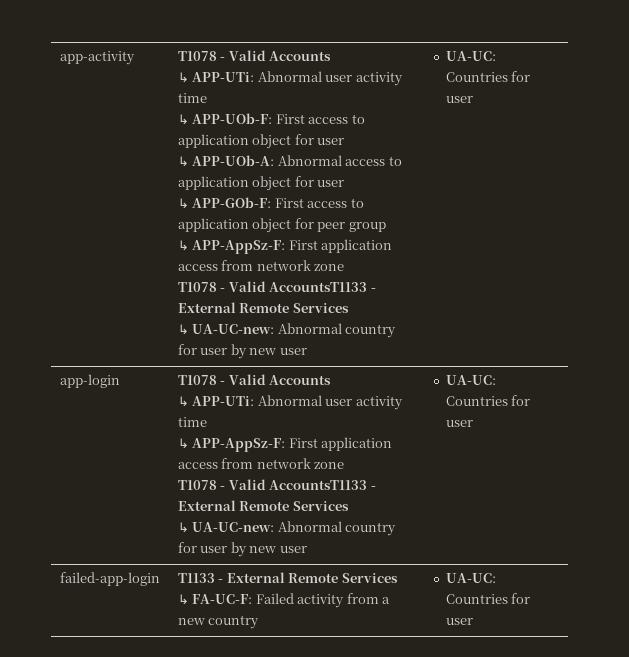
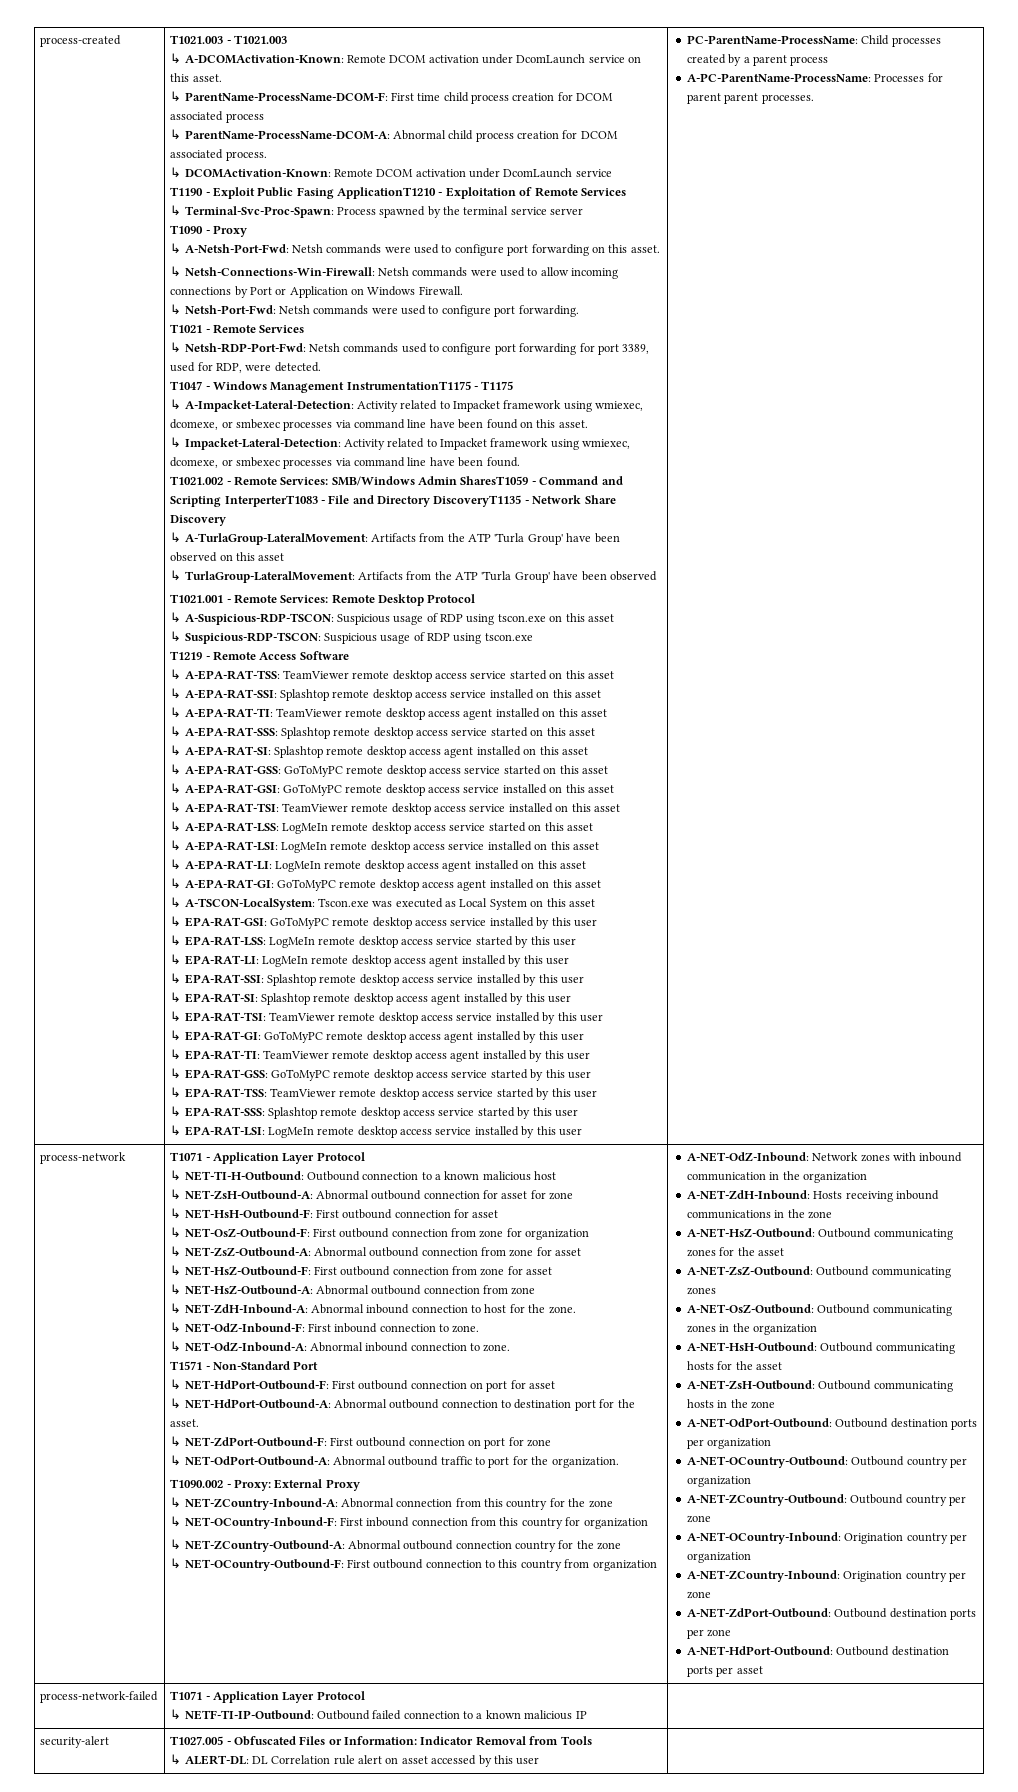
- app-activity | T1078 - Valid Accounts
- ↳ APP-UTi: Abnormal user activity time
- ↳ APP-UOb-F: First access to application object for user
- ↳ APP-UOb-A: Abnormal access to application object for user
- ↳ APP-GOb-F: First access to application object for peer group
- ↳ APP-AppSz-F: First application access from network zone
- T1078 - Valid AccountsT1133 - External Remote Services
- ↳ UA-UC-new: Abnormal country for user by new user | UA-UC: Countries for user
- app-login | T1078 - Valid Accounts
- ↳ APP-UTi: Abnormal user activity time
- ↳ APP-AppSz-F: First application access from network zone
- T1078 - Valid AccountsT1133 - External Remote Services
- ↳ UA-UC-new: Abnormal country for user by new user | UA-UC: Countries for user
- failed-app-login | T1133 - External Remote Services
- ↳ FA-UC-F: Failed activity from a new country | UA-UC: Countries for user
+ process-created | T1021.003 - T1021.003
+ ↳ A-DCOMActivation-Known: Remote DCOM activation under DcomLaunch service on this asset.
+ ↳ ParentName-ProcessName-DCOM-F: First time child process creation for DCOM associated process
+ ↳ ParentName-ProcessName-DCOM-A: Abnormal child process creation for DCOM associated process.
+ ↳ DCOMActivation-Known: Remote DCOM activation under DcomLaunch service
+ T1190 - Exploit Public Fasing ApplicationT1210 - Exploitation of Remote Services
+ ↳ Terminal-Svc-Proc-Spawn: Process spawned by the terminal service server
+ T1090 - Proxy
+ ↳ A-Netsh-Port-Fwd: Netsh commands were used to configure port forwarding on this asset.
+ ↳ Netsh-Connections-Win-Firewall: Netsh commands were used to allow incoming connections by Port or Application on Windows Firewall.
+ ↳ Netsh-Port-Fwd: Netsh commands were used to configure port forwarding.
+ T1021 - Remote Services
+ ↳ Netsh-RDP-Port-Fwd: Netsh commands used to configure port forwarding for port 3389, used for RDP, were detected.
+ T1047 - Windows Management InstrumentationT1175 - T1175
+ ↳ A-Impacket-Lateral-Detection: Activity related to Impacket framework using wmiexec, dcomexe, or smbexec processes via command line have been found on this asset.
+ ↳ Impacket-Lateral-Detection: Activity related to Impacket framework using wmiexec, dcomexe, or smbexec processes via command line have been found.
+ T1021.002 - Remote Services: SMB/Windows Admin SharesT1059 - Command and Scripting InterperterT1083 - File and Directory DiscoveryT1135 - Network Share Discovery
+ ↳ A-TurlaGroup-LateralMovement: Artifacts from the ATP 'Turla Group' have been observed on this asset
+ ↳ TurlaGroup-LateralMovement: Artifacts from the ATP 'Turla Group' have been observed
+ T1021.001 - Remote Services: Remote Desktop Protocol
+ ↳ A-Suspicious-RDP-TSCON: Suspicious usage of RDP using tscon.exe on this asset
+ ↳ Suspicious-RDP-TSCON: Suspicious usage of RDP using tscon.exe
+ T1219 - Remote Access Software
+ ↳ A-EPA-RAT-TSS: TeamViewer remote desktop access service started on this asset
+ ↳ A-EPA-RAT-SSI: Splashtop remote desktop access service installed on this asset
+ ↳ A-EPA-RAT-TI: TeamViewer remote desktop access agent installed on this asset
+ ↳ A-EPA-RAT-SSS: Splashtop remote desktop access service started on this asset
+ ↳ A-EPA-RAT-SI: Splashtop remote desktop access agent installed on this asset
+ ↳ A-EPA-RAT-GSS: GoToMyPC remote desktop access service started on this asset
+ ↳ A-EPA-RAT-GSI: GoToMyPC remote desktop access service installed on this asset
+ ↳ A-EPA-RAT-TSI: TeamViewer remote desktop access service installed on this asset
+ ↳ A-EPA-RAT-LSS: LogMeIn remote desktop access service started on this asset
+ ↳ A-EPA-RAT-LSI: LogMeIn remote desktop access service installed on this asset
+ ↳ A-EPA-RAT-LI: LogMeIn remote desktop access agent installed on this asset
+ ↳ A-EPA-RAT-GI: GoToMyPC remote desktop access agent installed on this asset
+ ↳ A-TSCON-LocalSystem: Tscon.exe was executed as Local System on this asset
+ ↳ EPA-RAT-GSI: GoToMyPC remote desktop access service installed by this user
+ ↳ EPA-RAT-LSS: LogMeIn remote desktop access service started by this user
+ ↳ EPA-RAT-LI: LogMeIn remote desktop access agent installed by this user
+ ↳ EPA-RAT-SSI: Splashtop remote desktop access service installed by this user
+ ↳ EPA-RAT-SI: Splashtop remote desktop access agent installed by this user
+ ↳ EPA-RAT-TSI: TeamViewer remote desktop access service installed by this user
+ ↳ EPA-RAT-GI: GoToMyPC remote desktop access agent installed by this user
+ ↳ EPA-RAT-TI: TeamViewer remote desktop access agent installed by this user
+ ↳ EPA-RAT-GSS: GoToMyPC remote desktop access service started by this user
+ ↳ EPA-RAT-TSS: TeamViewer remote desktop access service started by this user
+ ↳ EPA-RAT-SSS: Splashtop remote desktop access service started by this user
+ ↳ EPA-RAT-LSI: LogMeIn remote desktop access service installed by this user | PC-ParentName-ProcessName: Child processes created by a parent process
+ A-PC-ParentName-ProcessName: Processes for parent parent processes.
+ process-network | T1071 - Application Layer Protocol
+ ↳ NET-TI-H-Outbound: Outbound connection to a known malicious host
+ ↳ NET-ZsH-Outbound-A: Abnormal outbound connection for asset for zone
+ ↳ NET-HsH-Outbound-F: First outbound connection for asset
+ ↳ NET-OsZ-Outbound-F: First outbound connection from zone for organization
+ ↳ NET-ZsZ-Outbound-A: Abnormal outbound connection from zone for asset
+ ↳ NET-HsZ-Outbound-F: First outbound connection from zone for asset
+ ↳ NET-HsZ-Outbound-A: Abnormal outbound connection from zone
+ ↳ NET-ZdH-Inbound-A: Abnormal inbound connection to host for the zone.
+ ↳ NET-OdZ-Inbound-F: First inbound connection to zone.
+ ↳ NET-OdZ-Inbound-A: Abnormal inbound connection to zone.
+ T1571 - Non-Standard Port
+ ↳ NET-HdPort-Outbound-F: First outbound connection on port for asset
+ ↳ NET-HdPort-Outbound-A: Abnormal outbound connection to destination port for the asset.
+ ↳ NET-ZdPort-Outbound-F: First outbound connection on port for zone
+ ↳ NET-OdPort-Outbound-A: Abnormal outbound traffic to port for the organization.
+ T1090.002 - Proxy: External Proxy
+ ↳ NET-ZCountry-Inbound-A: Abnormal connection from this country for the zone
+ ↳ NET-OCountry-Inbound-F: First inbound connection from this country for organization
+ ↳ NET-ZCountry-Outbound-A: Abnormal outbound connection country for the zone
+ ↳ NET-OCountry-Outbound-F: First outbound connection to this country from organization | A-NET-OdZ-Inbound: Network zones with inbound communication in the organization
+ A-NET-ZdH-Inbound: Hosts receiving inbound communications in the zone
+ A-NET-HsZ-Outbound: Outbound communicating zones for the asset
+ A-NET-ZsZ-Outbound: Outbound communicating zones
+ A-NET-OsZ-Outbound: Outbound communicating zones in the organization
+ A-NET-HsH-Outbound: Outbound communicating hosts for the asset
+ A-NET-ZsH-Outbound: Outbound communicating hosts in the zone
+ A-NET-OdPort-Outbound: Outbound destination ports per organization
+ A-NET-OCountry-Outbound: Outbound country per organization
+ A-NET-ZCountry-Outbound: Outbound country per zone
+ A-NET-OCountry-Inbound: Origination country per organization
+ A-NET-ZCountry-Inbound: Origination country per zone
+ A-NET-ZdPort-Outbound: Outbound destination ports per zone
+ A-NET-HdPort-Outbound: Outbound destination ports per asset
+ process-network-failed | T1071 - Application Layer Protocol
+ ↳ NETF-TI-IP-Outbound: Outbound failed connection to a known malicious IP |
+ security-alert | T1027.005 - Obfuscated Files or Information: Indicator Removal from Tools
+ ↳ ALERT-DL: DL Correlation rule alert on asset accessed by this user |

